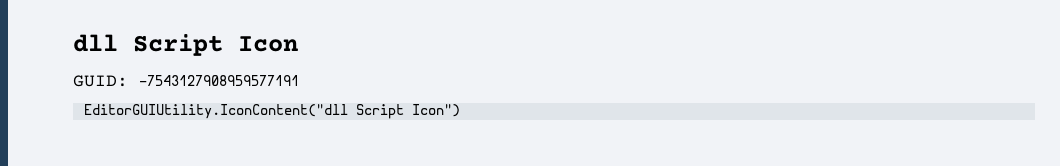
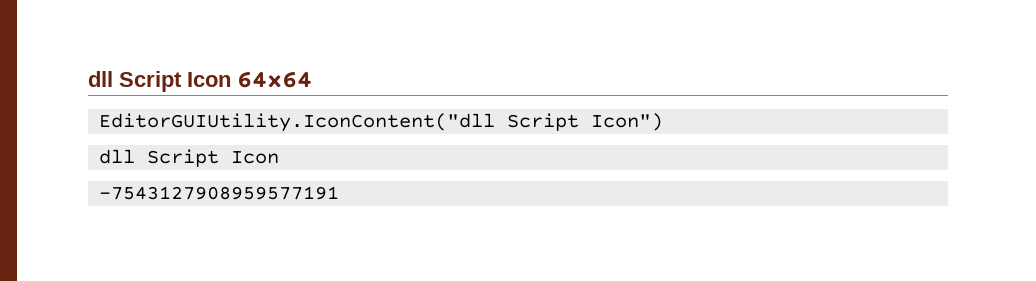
+ dll Script Icon 64x64
+ EditorGUIUtility.IconContent("dll Script Icon")
  dll Script Icon
- GUID: -7543127908959577191
- EditorGUIUtility.IconContent("dll Script Icon")
+ -7543127908959577191

